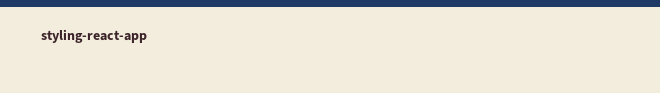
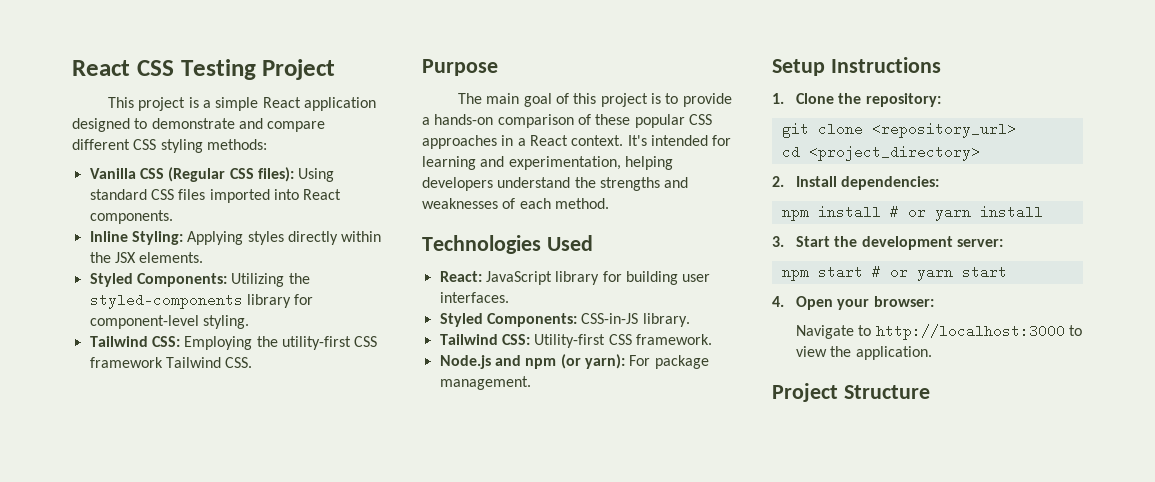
- styling-react-app
+ React CSS Testing Project
+ This project is a simple React application designed to demonstrate and compare different CSS styling methods:
+ Vanilla CSS (Regular CSS files): Using standard CSS files imported into React components.
+ Inline Styling: Applying styles directly within the JSX elements.
+ Styled Components: Utilizing the styled-components library for component-level styling.
+ Tailwind CSS: Employing the utility-first CSS framework Tailwind CSS.
+ Purpose
+ The main goal of this project is to provide a hands-on comparison of these popular CSS approaches in a React context. It's intended for learning and experimentation, helping developers understand the strengths and weaknesses of each method.
+ Technologies Used
+ React: JavaScript library for building user interfaces.
+ Styled Components: CSS-in-JS library.
+ Tailwind CSS: Utility-first CSS framework.
+ Node.js and npm (or yarn): For package management.
+ Setup Instructions
+ 1. Clone the repository:
+ git clone <repository_url>
+ cd <project_directory>
+ 2. Install dependencies:
+ npm install # or yarn install
+ 3. Start the development server:
+ npm start # or yarn start
+ 4. Open your browser:
+ Navigate to http://localhost:3000 to view the application.
+ Project Structure

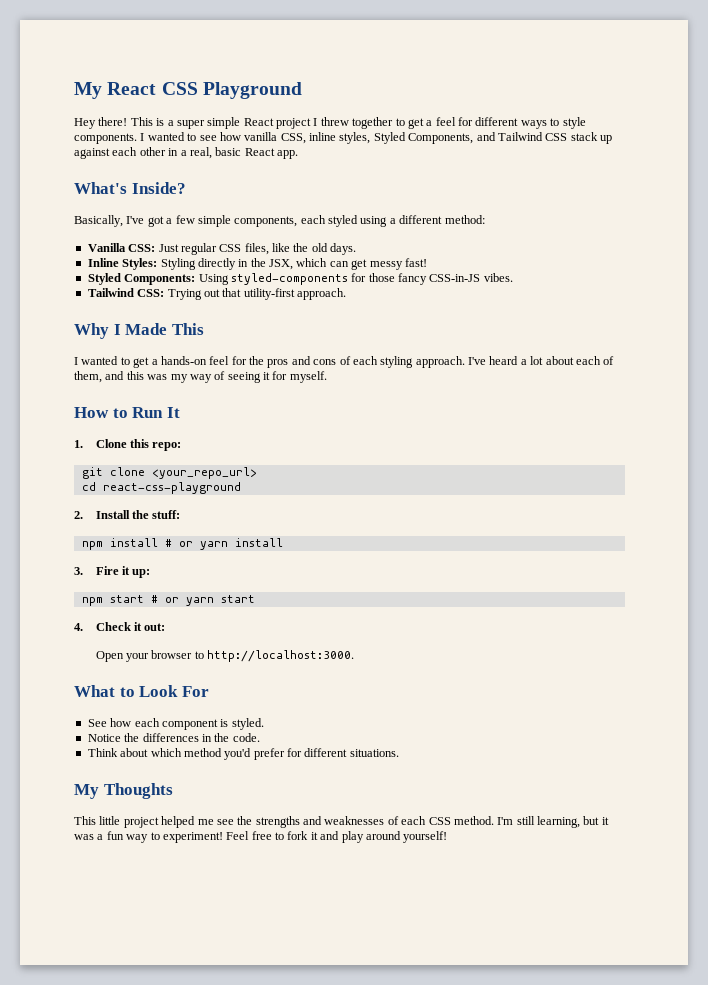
- React CSS Testing Project
- This project is a simple React application designed to demonstrate and compare different CSS styling methods:
- Vanilla CSS (Regular CSS files): Using standard CSS files imported into React components.
- Inline Styling: Applying styles directly within the JSX elements.
- Styled Components: Utilizing the styled-components library for component-level styling.
- Tailwind CSS: Employing the utility-first CSS framework Tailwind CSS.
- Purpose
- The main goal of this project is to provide a hands-on comparison of these popular CSS approaches in a React context. It's intended for learning and experimentation, helping developers understand the strengths and weaknesses of each method.
- Technologies Used
- React: JavaScript library for building user interfaces.
- Styled Components: CSS-in-JS library.
- Tailwind CSS: Utility-first CSS framework.
- Node.js and npm (or yarn): For package management.
- Setup Instructions
+ My React CSS Playground
+ Hey there! This is a super simple React project I threw together to get a feel for different ways to style components. I wanted to see how vanilla CSS, inline styles, Styled Components, and Tailwind CSS stack up against each other in a real, basic React app.
+ What's Inside?
+ Basically, I've got a few simple components, each styled using a different method:
+ Vanilla CSS: Just regular CSS files, like the old days.
+ Inline Styles: Styling directly in the JSX, which can get messy fast!
+ Styled Components: Using styled-components for those fancy CSS-in-JS vibes.
+ Tailwind CSS: Trying out that utility-first approach.
+ Why I Made This
+ I wanted to get a hands-on feel for the pros and cons of each styling approach. I've heard a lot about each of them, and this was my way of seeing it for myself.
+ How to Run It
- 1. Clone the repository:
+ 1. Clone this repo:
- git clone <repository_url>
+ git clone <your_repo_url>
- cd <project_directory>
+ cd react-css-playground
- 2. Install dependencies:
+ 2. Install the stuff:
- 3. Start the development server:
+ 3. Fire it up:
- 4. Open your browser:
- Navigate to http://localhost:3000 to view the application.
- Project Structure
+ 4. Check it out:
+ Open your browser to http://localhost:3000.
+ What to Look For
+ See how each component is styled.
+ Notice the differences in the code.
+ Think about which method you'd prefer for different situations.
+ My Thoughts
+ This little project helped me see the strengths and weaknesses of each CSS method. I'm still learning, but it was a fun way to experiment! Feel free to fork it and play around yourself!

